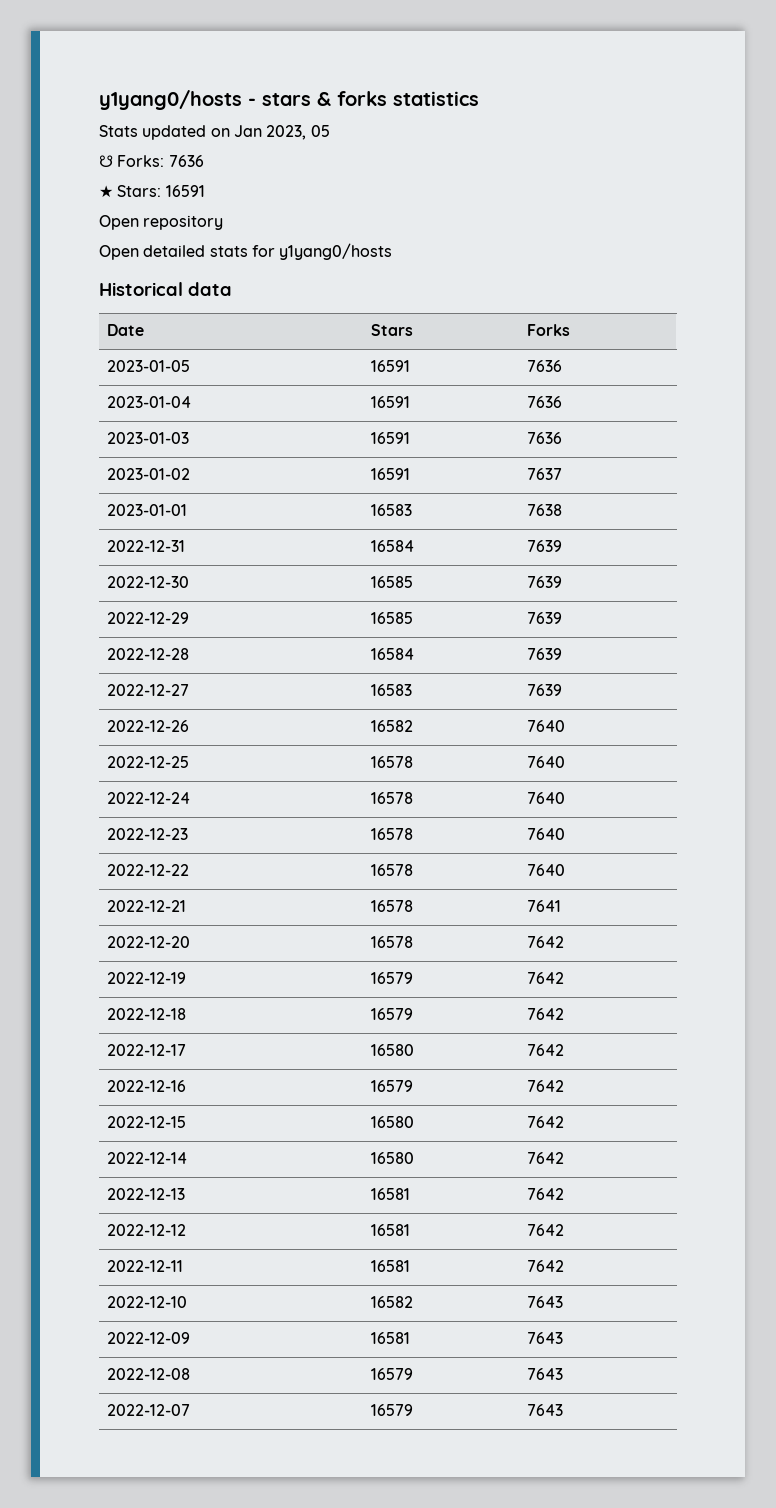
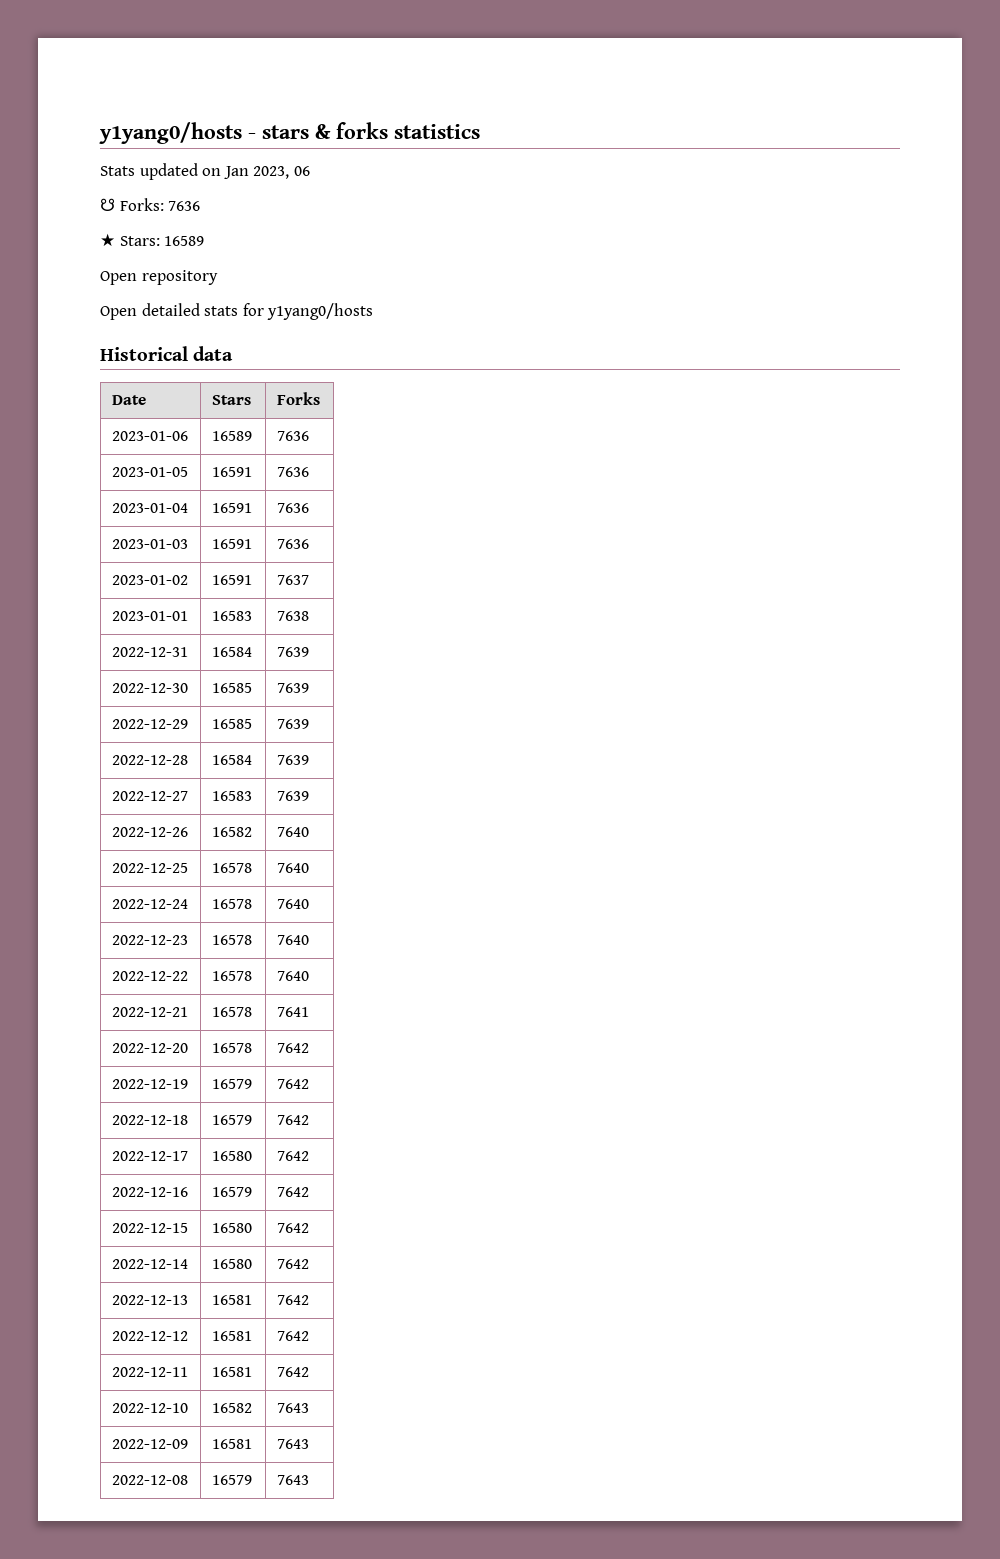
- Stats updated on Jan 2023, 05
+ Stats updated on Jan 2023, 06
- ★ Stars: 16591
+ ★ Stars: 16589
+ 2023-01-06 | 16589 | 7636
- 2022-12-07 | 16579 | 7643

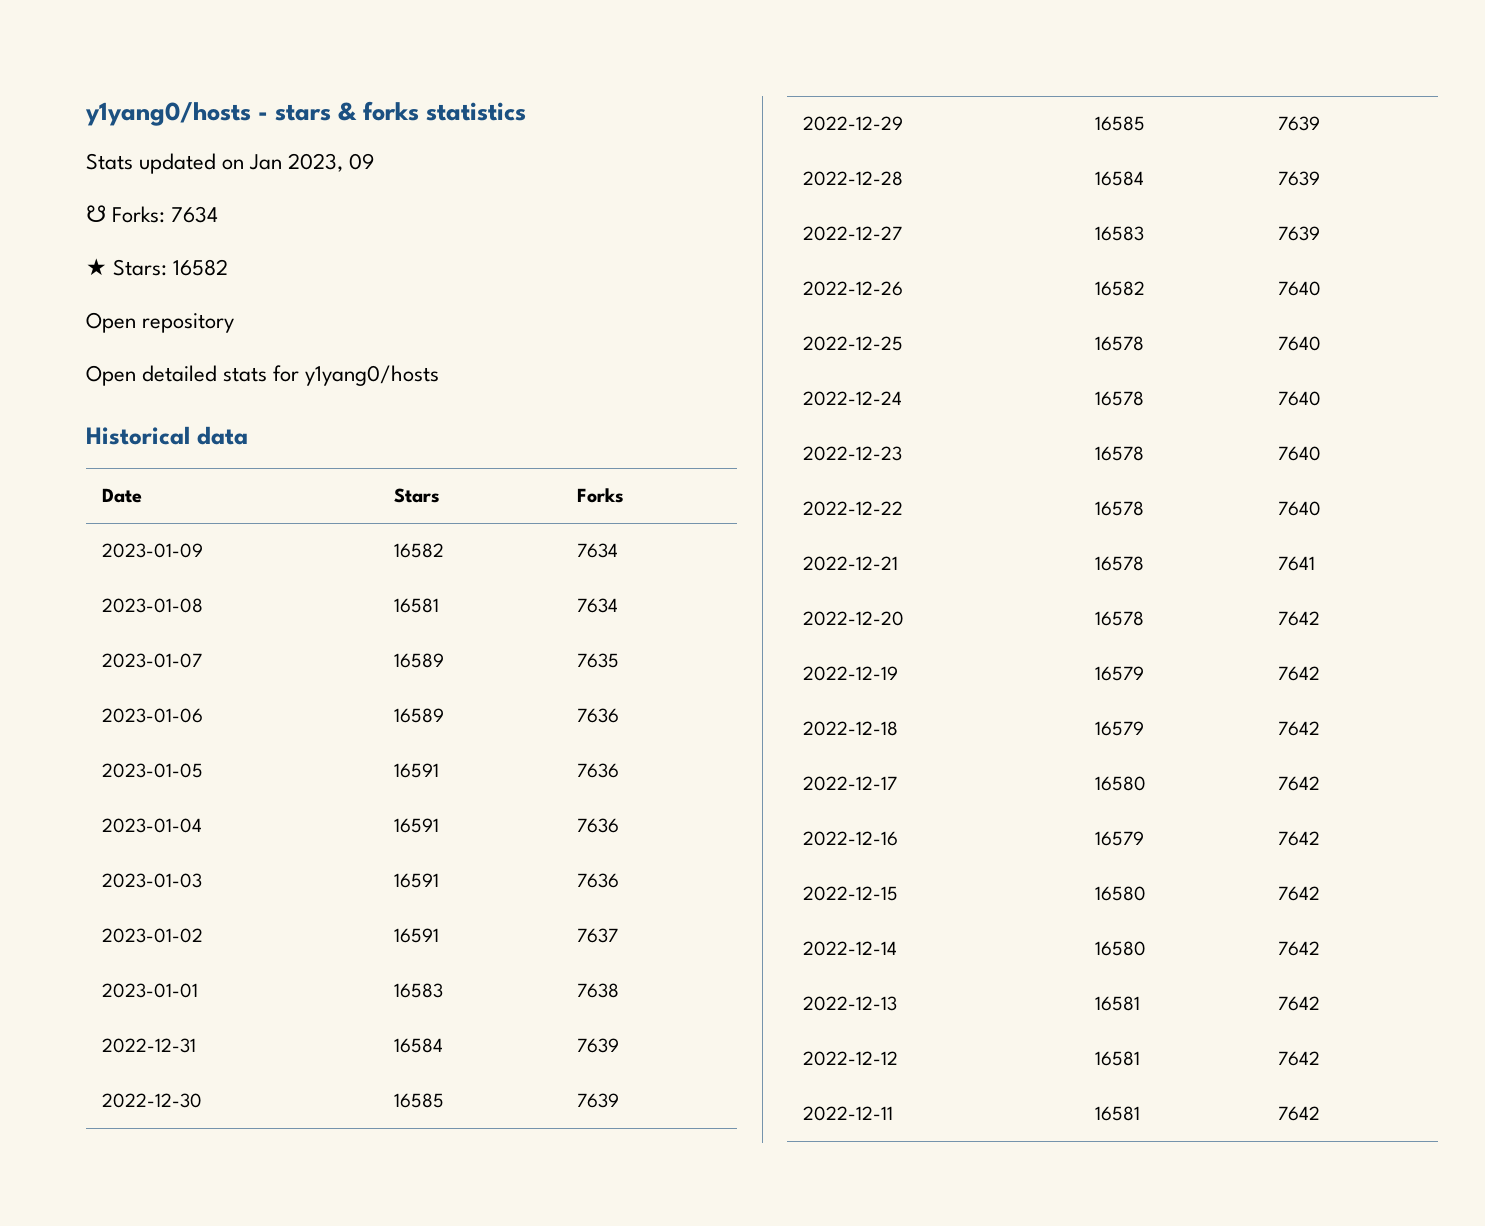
- Stats updated on Jan 2023, 06
+ Stats updated on Jan 2023, 09
- ☋ Forks: 7636
+ ☋ Forks: 7634
- ★ Stars: 16589
+ ★ Stars: 16582
+ 2023-01-09 | 16582 | 7634
+ 2023-01-08 | 16581 | 7634
+ 2023-01-07 | 16589 | 7635
- 2022-12-10 | 16582 | 7643
- 2022-12-09 | 16581 | 7643
- 2022-12-08 | 16579 | 7643

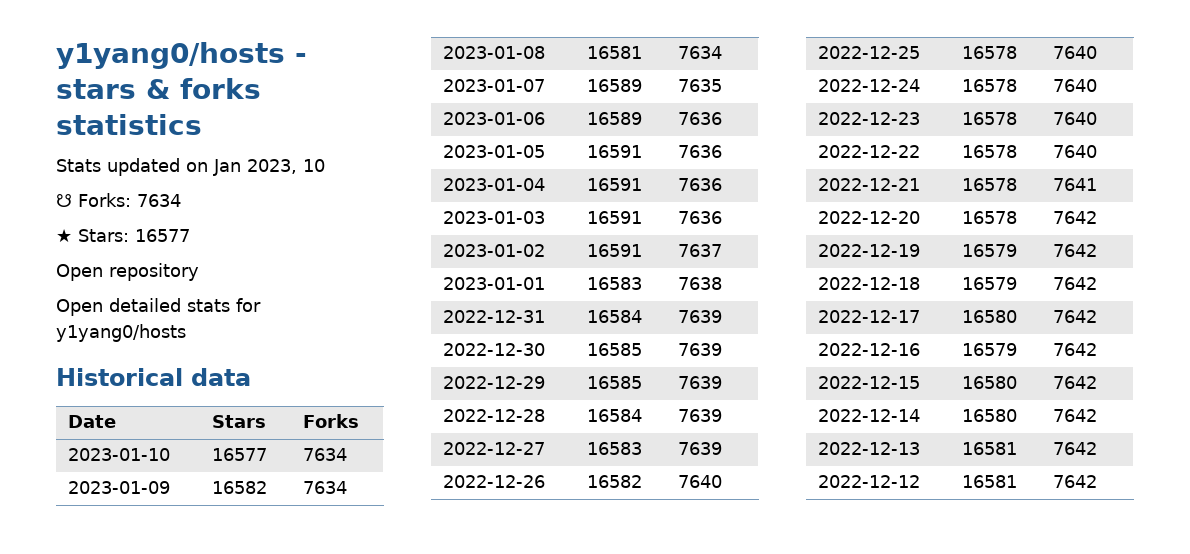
- Stats updated on Jan 2023, 09
+ Stats updated on Jan 2023, 10
- ★ Stars: 16582
+ ★ Stars: 16577
+ 2023-01-10 | 16577 | 7634
- 2022-12-11 | 16581 | 7642

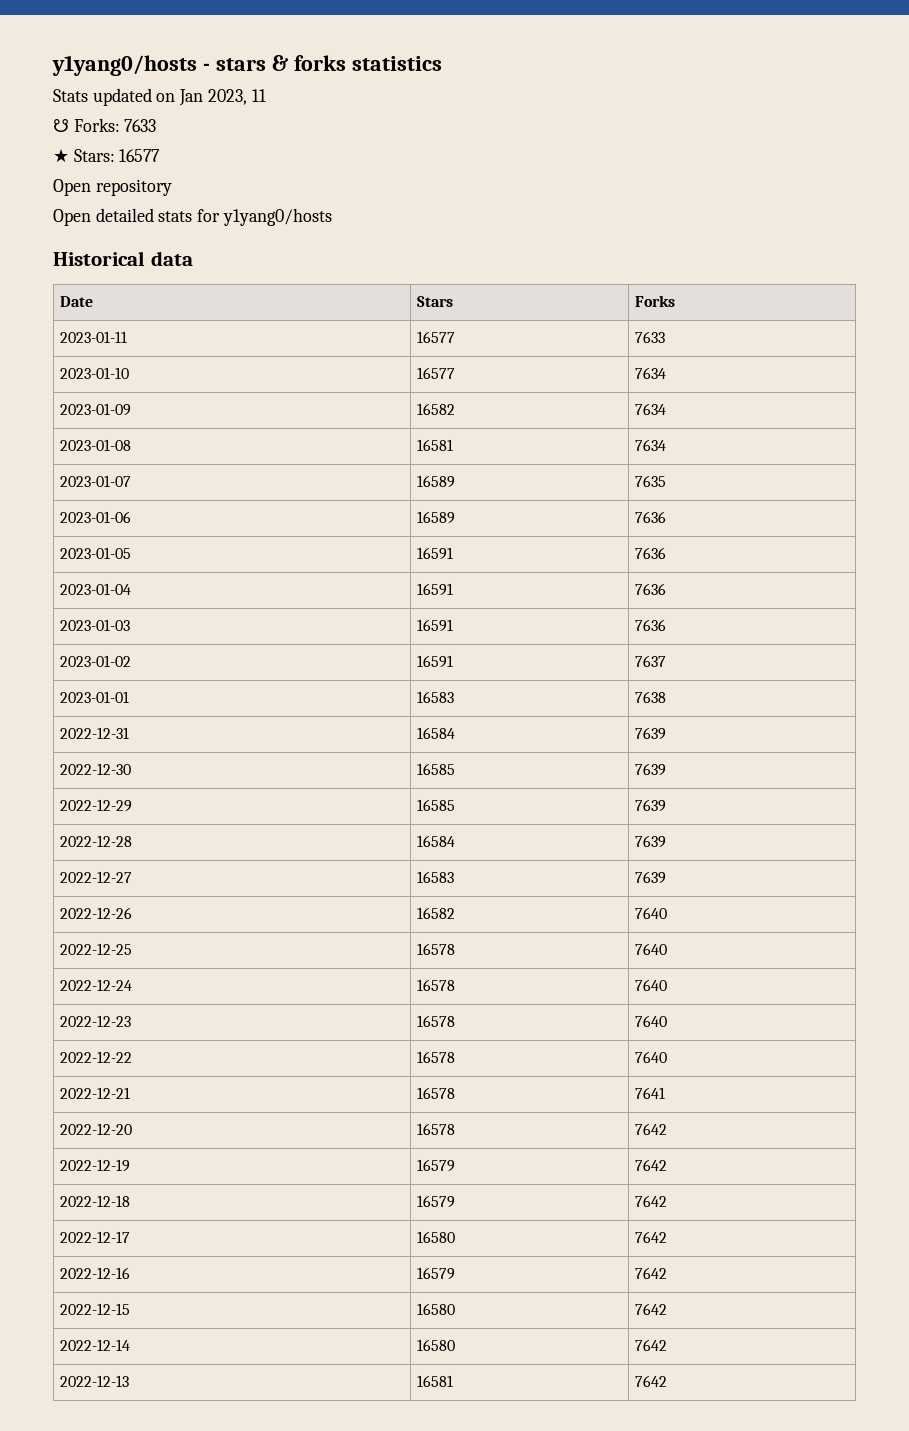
- Stats updated on Jan 2023, 10
+ Stats updated on Jan 2023, 11
- ☋ Forks: 7634
+ ☋ Forks: 7633
+ 2023-01-11 | 16577 | 7633
- 2022-12-12 | 16581 | 7642

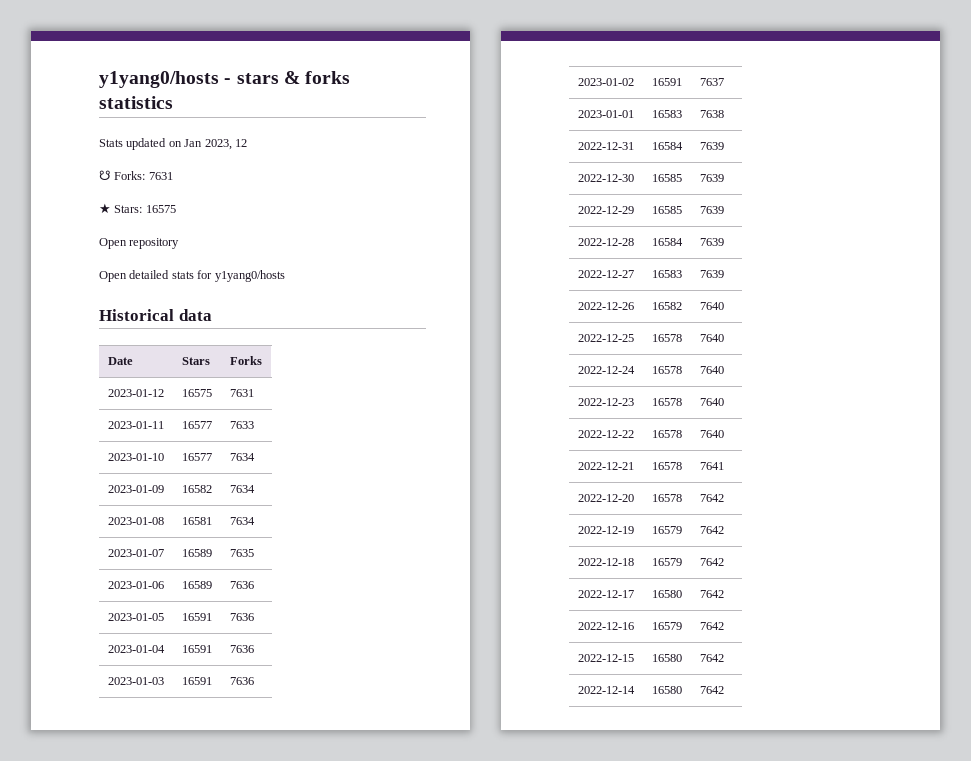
- Stats updated on Jan 2023, 11
+ Stats updated on Jan 2023, 12
- ☋ Forks: 7633
+ ☋ Forks: 7631
- ★ Stars: 16577
+ ★ Stars: 16575
+ 2023-01-12 | 16575 | 7631
- 2022-12-13 | 16581 | 7642

